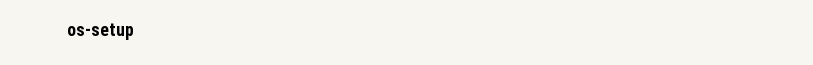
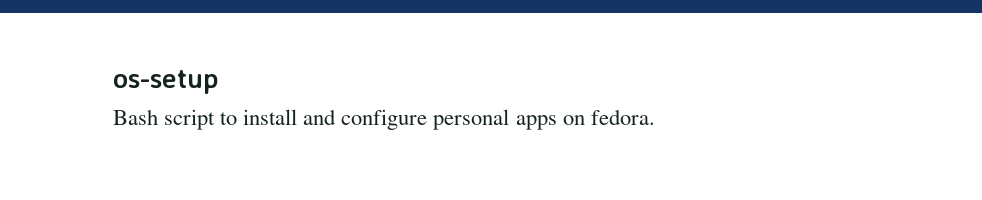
+ Bash script to install and configure personal apps on fedora.

